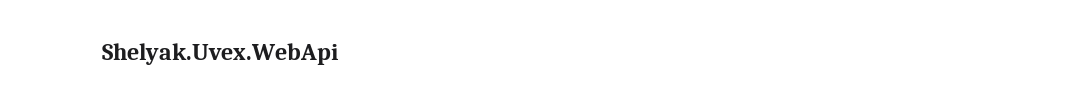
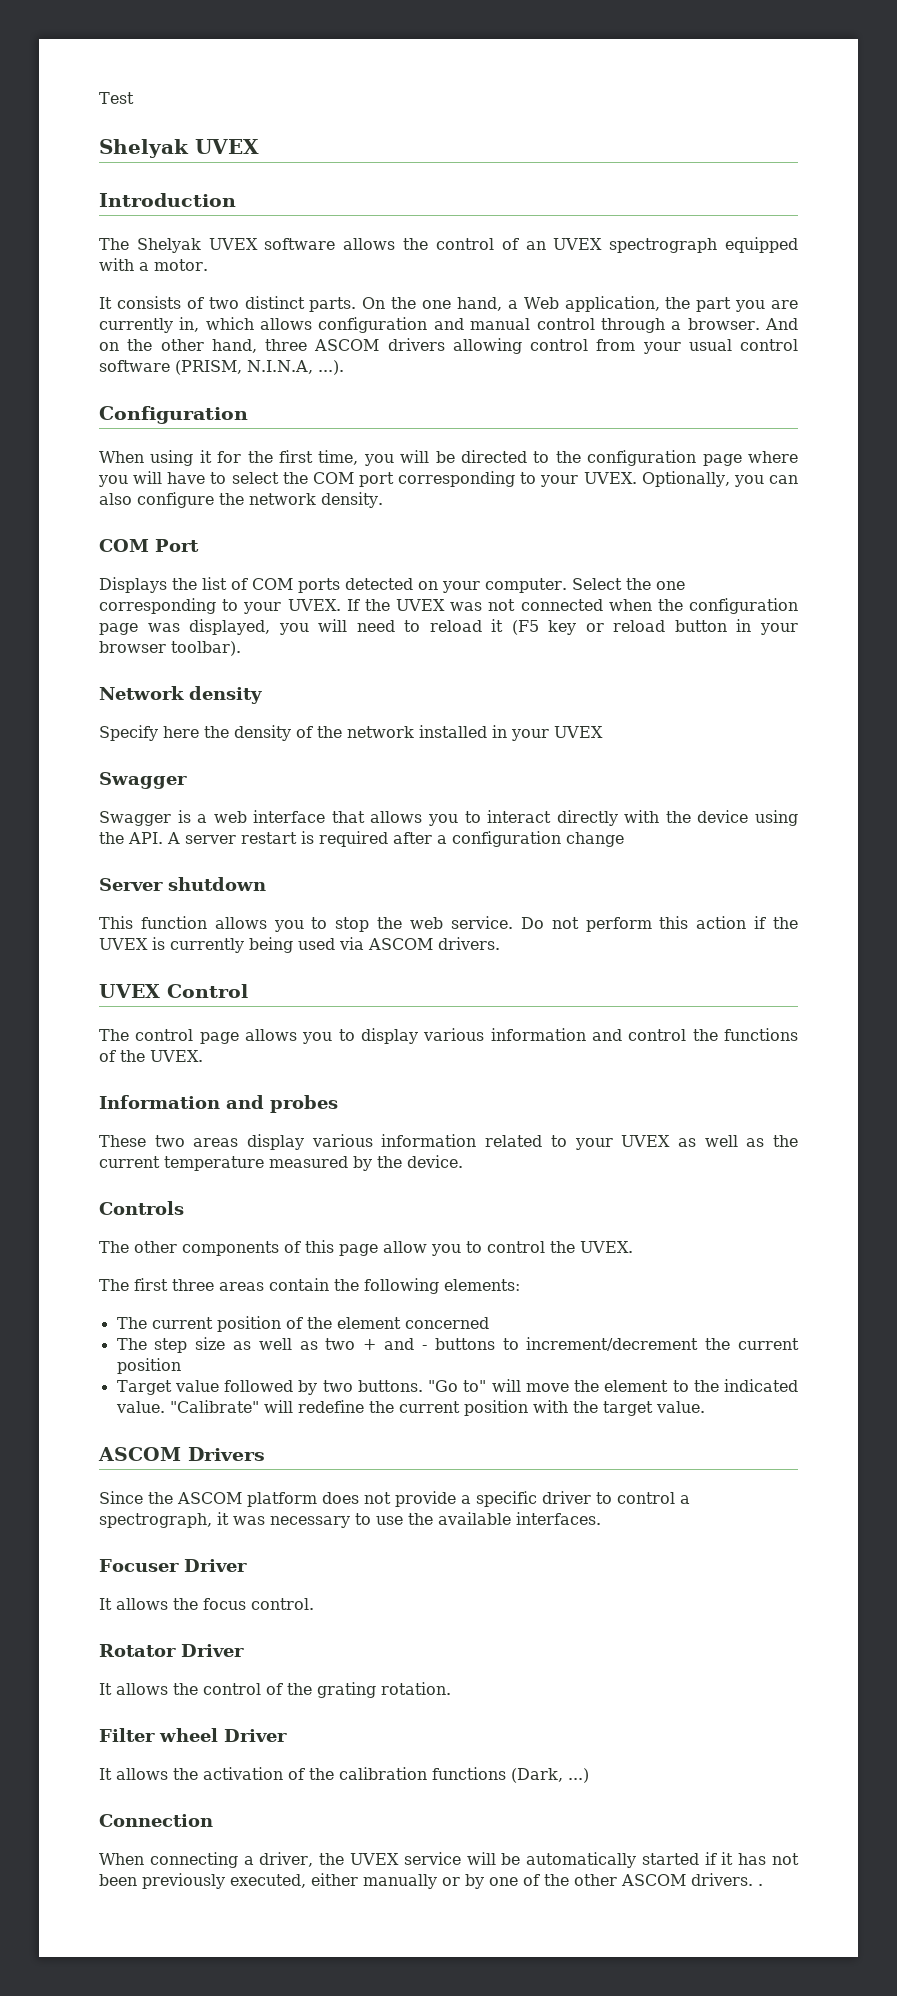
- Shelyak.Uvex.WebApi
+ Test
+ Shelyak UVEX
+ Introduction
+ The Shelyak UVEX software allows the control of an UVEX spectrograph equipped with a motor.
+ It consists of two distinct parts. On the one hand, a Web application, the part you are currently in, which allows configuration and manual control through a browser. And on the other hand, three ASCOM drivers allowing control from your usual control software (PRISM, N.I.N.A, ...).
+ Configuration
+ When using it for the first time, you will be directed to the configuration page where you will have to select the COM port corresponding to your UVEX. Optionally, you can also configure the network density.
+ COM Port
+ Displays the list of COM ports detected on your computer. Select the one corresponding to your UVEX. If the UVEX was not connected when the configuration page was displayed, you will need to reload it (F5 key or reload button in your browser toolbar).
+ Network density
+ Specify here the density of the network installed in your UVEX
+ Swagger
+ Swagger is a web interface that allows you to interact directly with the device using the API. A server restart is required after a configuration change
+ Server shutdown
+ This function allows you to stop the web service. Do not perform this action if the UVEX is currently being used via ASCOM drivers.
+ UVEX Control
+ The control page allows you to display various information and control the functions of the UVEX.
+ Information and probes
+ These two areas display various information related to your UVEX as well as the current temperature measured by the device.
+ Controls
+ The other components of this page allow you to control the UVEX.
+ The first three areas contain the following elements:
+ The current position of the element concerned
+ The step size as well as two + and - buttons to increment/decrement the current position
+ Target value followed by two buttons. "Go to" will move the element to the indicated value. "Calibrate" will redefine the current position with the target value.
+ ASCOM Drivers
+ Since the ASCOM platform does not provide a specific driver to control a spectrograph, it was necessary to use the available interfaces.
+ Focuser Driver
+ It allows the focus control.
+ Rotator Driver
+ It allows the control of the grating rotation.
+ Filter wheel Driver
+ It allows the activation of the calibration functions (Dark, ...)
+ Connection
+ When connecting a driver, the UVEX service will be automatically started if it has not been previously executed, either manually or by one of the other ASCOM drivers. .

